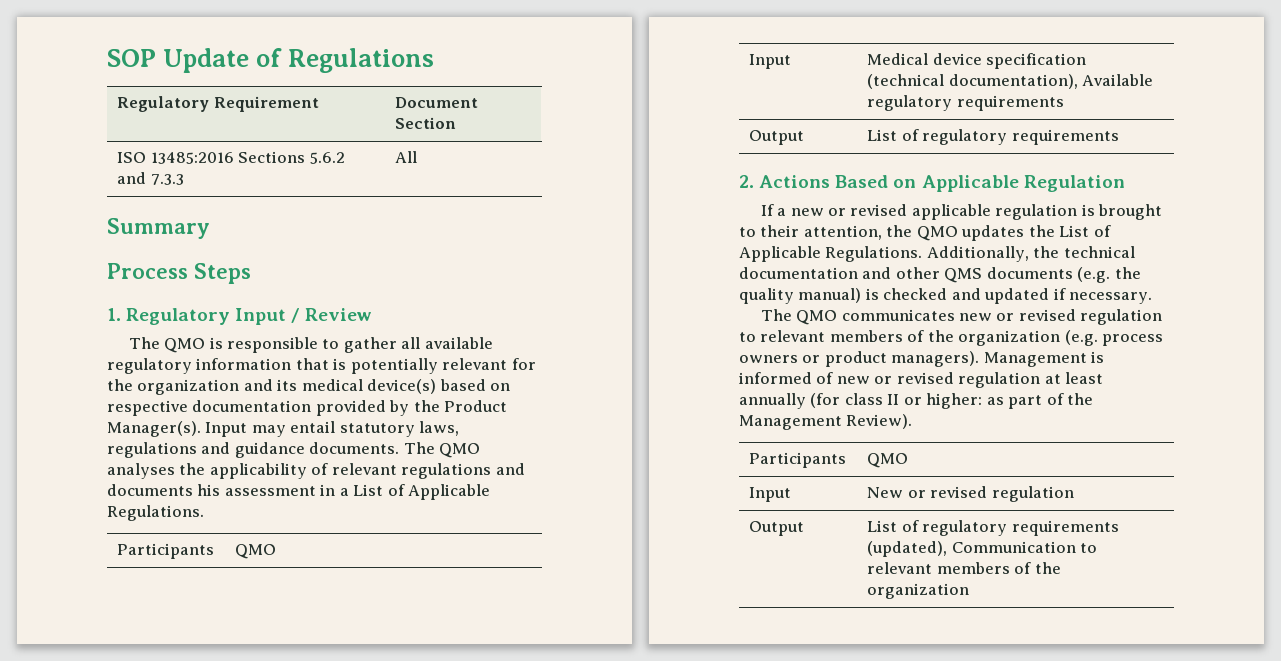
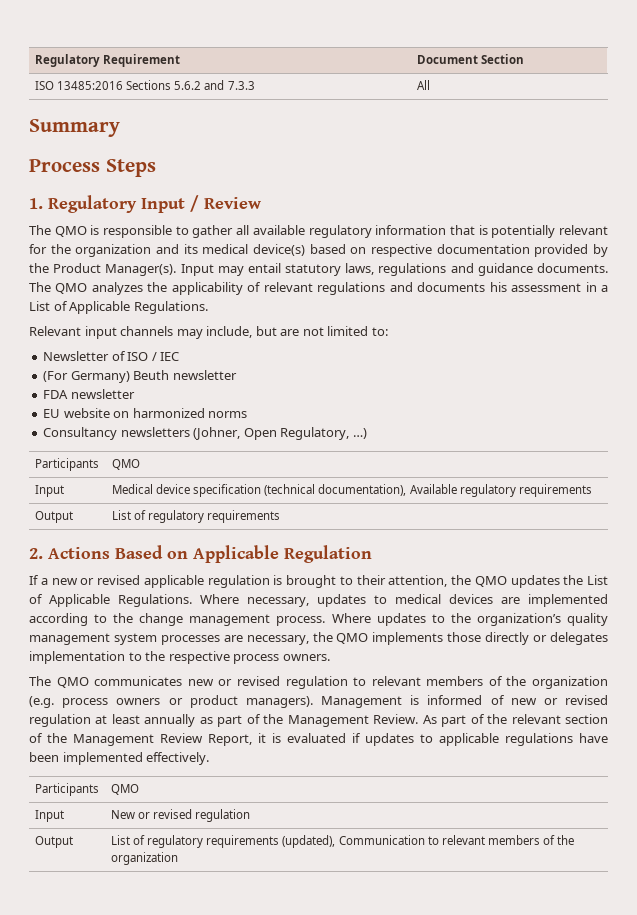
- SOP Update of Regulations
- The QMO analyses the applicability of relevant regulations and documents his assessment in a List of Applicable Regulations.
+ The QMO analyzes the applicability of relevant regulations and documents his assessment in a List of Applicable Regulations.
+ Relevant input channels may include, but are not limited to:
+ Newsletter of ISO / IEC
+ (For Germany) Beuth newsletter
+ FDA newsletter
+ EU website on harmonized norms
+ Consultancy newsletters (Johner, Open Regulatory, …)
- Additionally, the technical documentation and other QMS documents (e.g. the quality manual) is checked and updated if necessary.
+ Where necessary, updates to medical devices are implemented according to the change management process. Where updates to the organization’s quality management system processes are necessary, the QMO implements those directly or delegates implementation to the respective process owners.
- Management is informed of new or revised regulation at least annually (for class II or higher: as part of the Management Review).
+ Management is informed of new or revised regulation at least annually as part of the Management Review. As part of the relevant section of the Management Review Report, it is evaluated if updates to applicable regulations have been implemented effectively.

